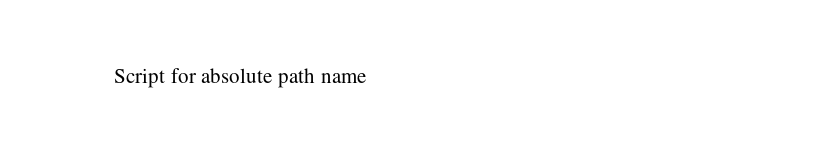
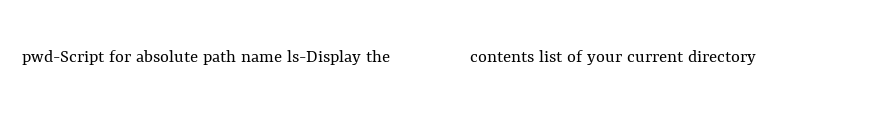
- Script for absolute path name
+ pwd-Script for absolute path name ls-Display the contents list of your current directory

